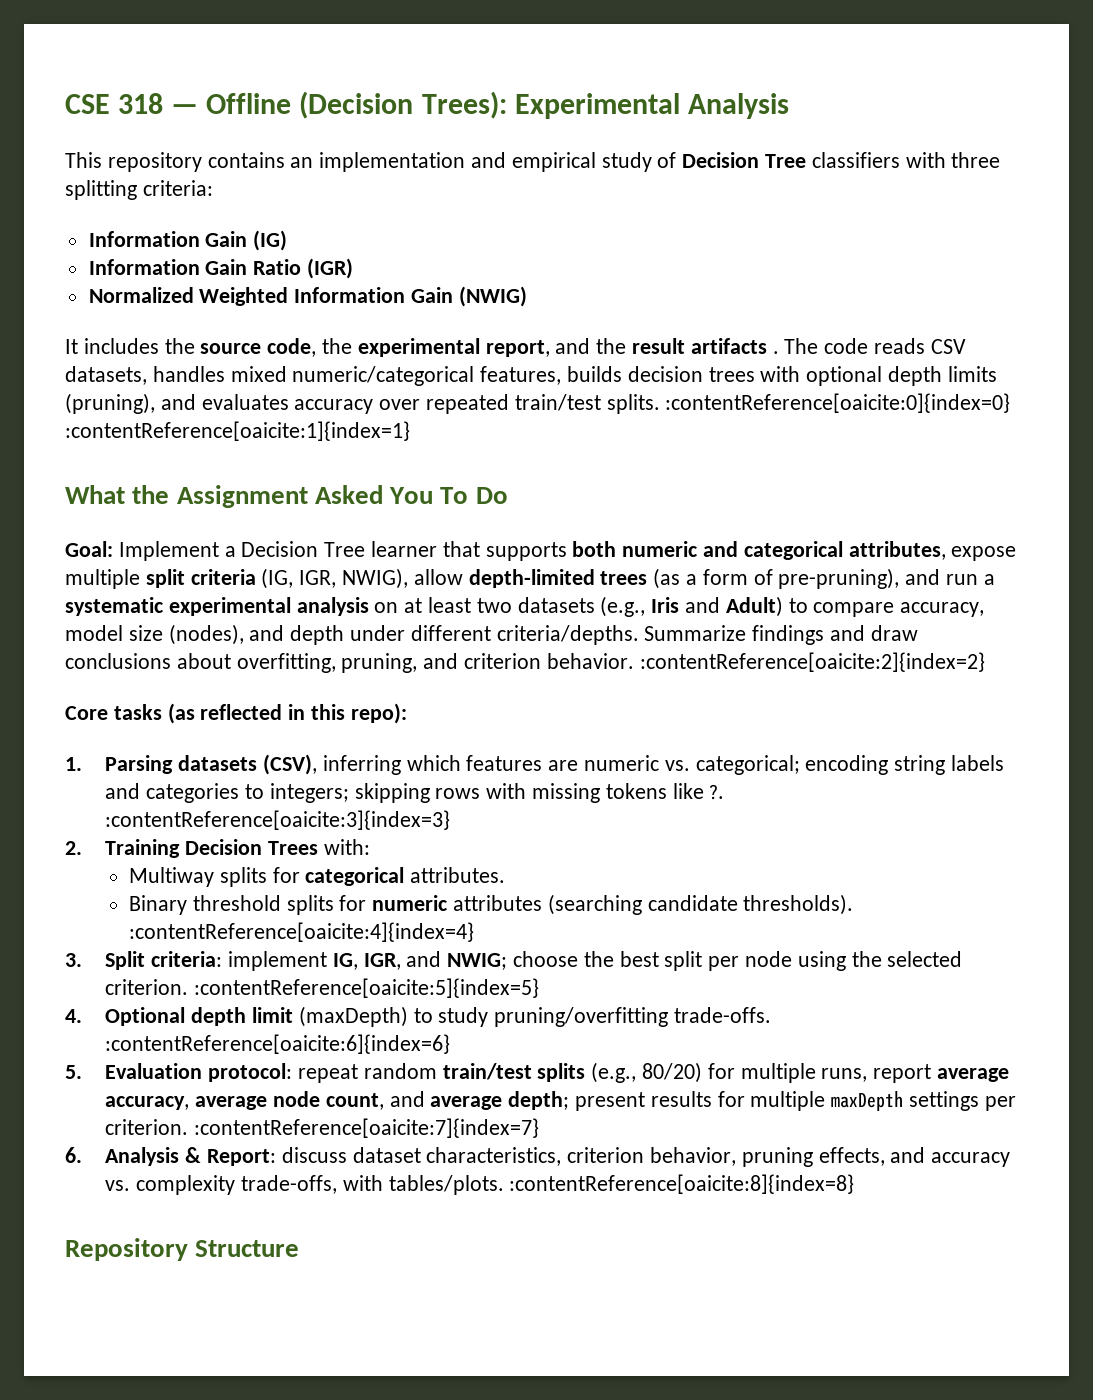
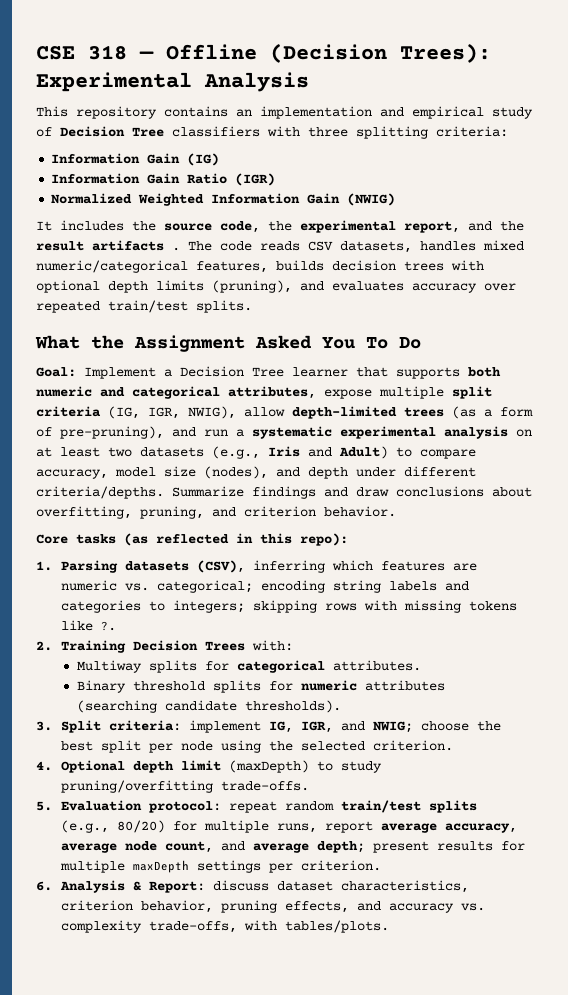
- The code reads CSV datasets, handles mixed numeric/categorical features, builds decision trees with optional depth limits (pruning), and evaluates accuracy over repeated train/test splits. :contentReference[oaicite:0]{index=0} :contentReference[oaicite:1]{index=1}
+ The code reads CSV datasets, handles mixed numeric/categorical features, builds decision trees with optional depth limits (pruning), and evaluates accuracy over repeated train/test splits.
- Summarize findings and draw conclusions about overfitting, pruning, and criterion behavior. :contentReference[oaicite:2]{index=2}
+ Summarize findings and draw conclusions about overfitting, pruning, and criterion behavior.
- 1. Parsing datasets (CSV), inferring which features are numeric vs. categorical; encoding string labels and categories to integers; skipping rows with missing tokens like ?. :contentReference[oaicite:3]{index=3}
+ 1. Parsing datasets (CSV), inferring which features are numeric vs. categorical; encoding string labels and categories to integers; skipping rows with missing tokens like ?.
- Binary threshold splits for numeric attributes (searching candidate thresholds). :contentReference[oaicite:4]{index=4}
+ Binary threshold splits for numeric attributes (searching candidate thresholds).
- 3. Split criteria: implement IG, IGR, and NWIG; choose the best split per node using the selected criterion. :contentReference[oaicite:5]{index=5}
+ 3. Split criteria: implement IG, IGR, and NWIG; choose the best split per node using the selected criterion.
- 4. Optional depth limit (maxDepth) to study pruning/overfitting trade-offs. :contentReference[oaicite:6]{index=6}
+ 4. Optional depth limit (maxDepth) to study pruning/overfitting trade-offs.
- 5. Evaluation protocol: repeat random train/test splits (e.g., 80/20) for multiple runs, report average accuracy, average node count, and average depth; present results for multiple maxDepth settings per criterion. :contentReference[oaicite:7]{index=7}
+ 5. Evaluation protocol: repeat random train/test splits (e.g., 80/20) for multiple runs, report average accuracy, average node count, and average depth; present results for multiple maxDepth settings per criterion.
- 6. Analysis & Report: discuss dataset characteristics, criterion behavior, pruning effects, and accuracy vs. complexity trade-offs, with tables/plots. :contentReference[oaicite:8]{index=8}
- Repository Structure
+ 6. Analysis & Report: discuss dataset characteristics, criterion behavior, pruning effects, and accuracy vs. complexity trade-offs, with tables/plots.

